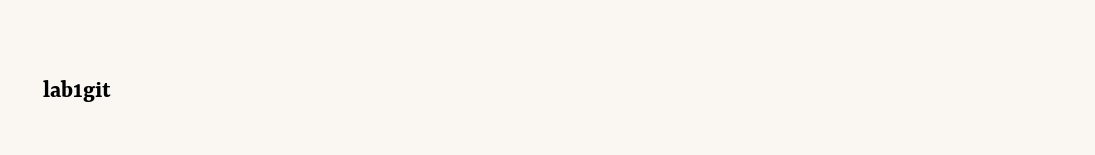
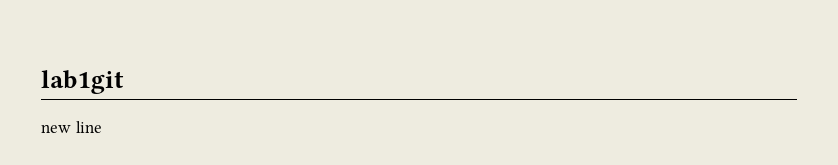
+ new line

